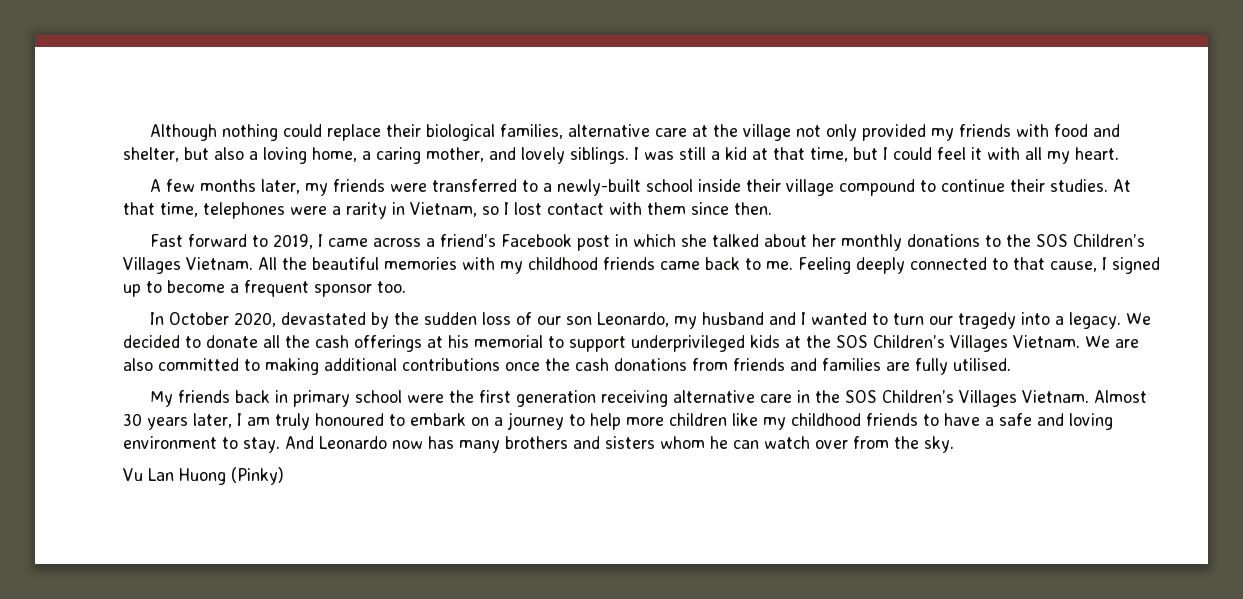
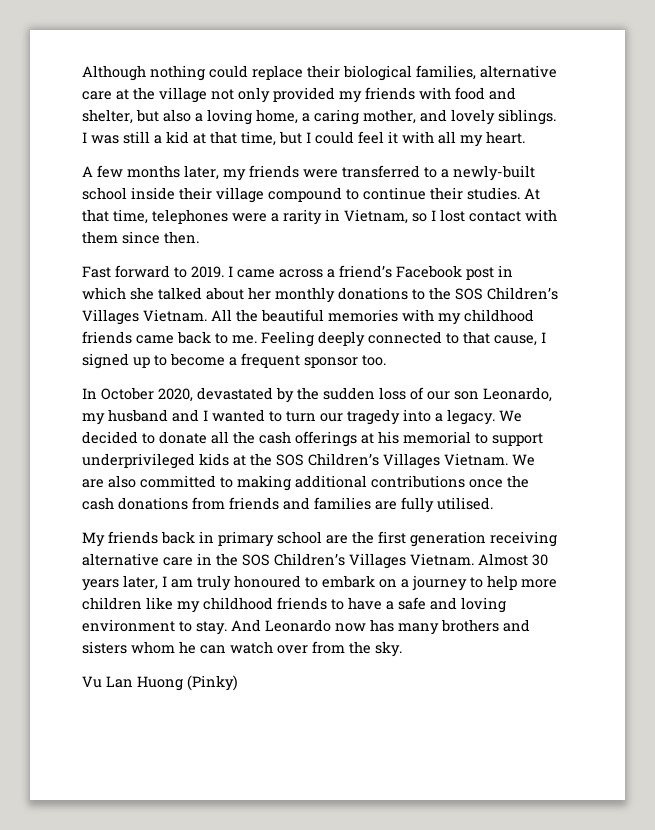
- Fast forward to 2019, I came across a friend’s Facebook post in which she talked about her monthly donations to the SOS Children’s Villages Vietnam.
+ Fast forward to 2019. I came across a friend’s Facebook post in which she talked about her monthly donations to the SOS Children’s Villages Vietnam.
- My friends back in primary school were the first generation receiving alternative care in the SOS Children’s Villages Vietnam.
+ My friends back in primary school are the first generation receiving alternative care in the SOS Children’s Villages Vietnam.

